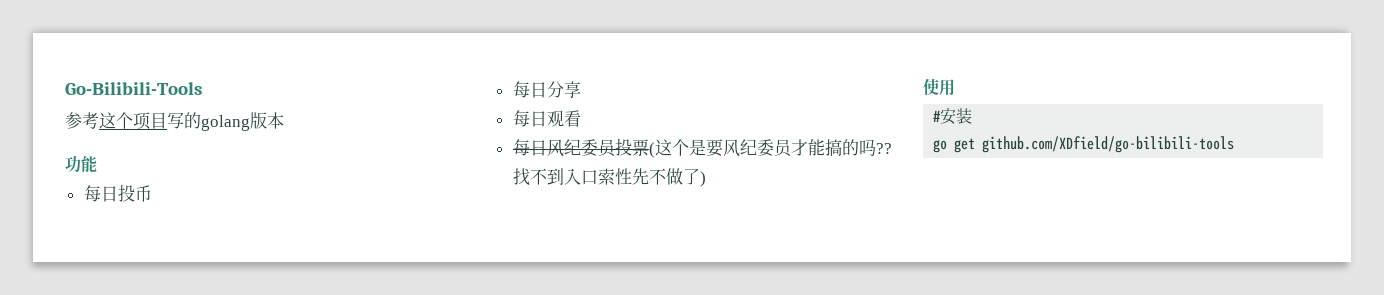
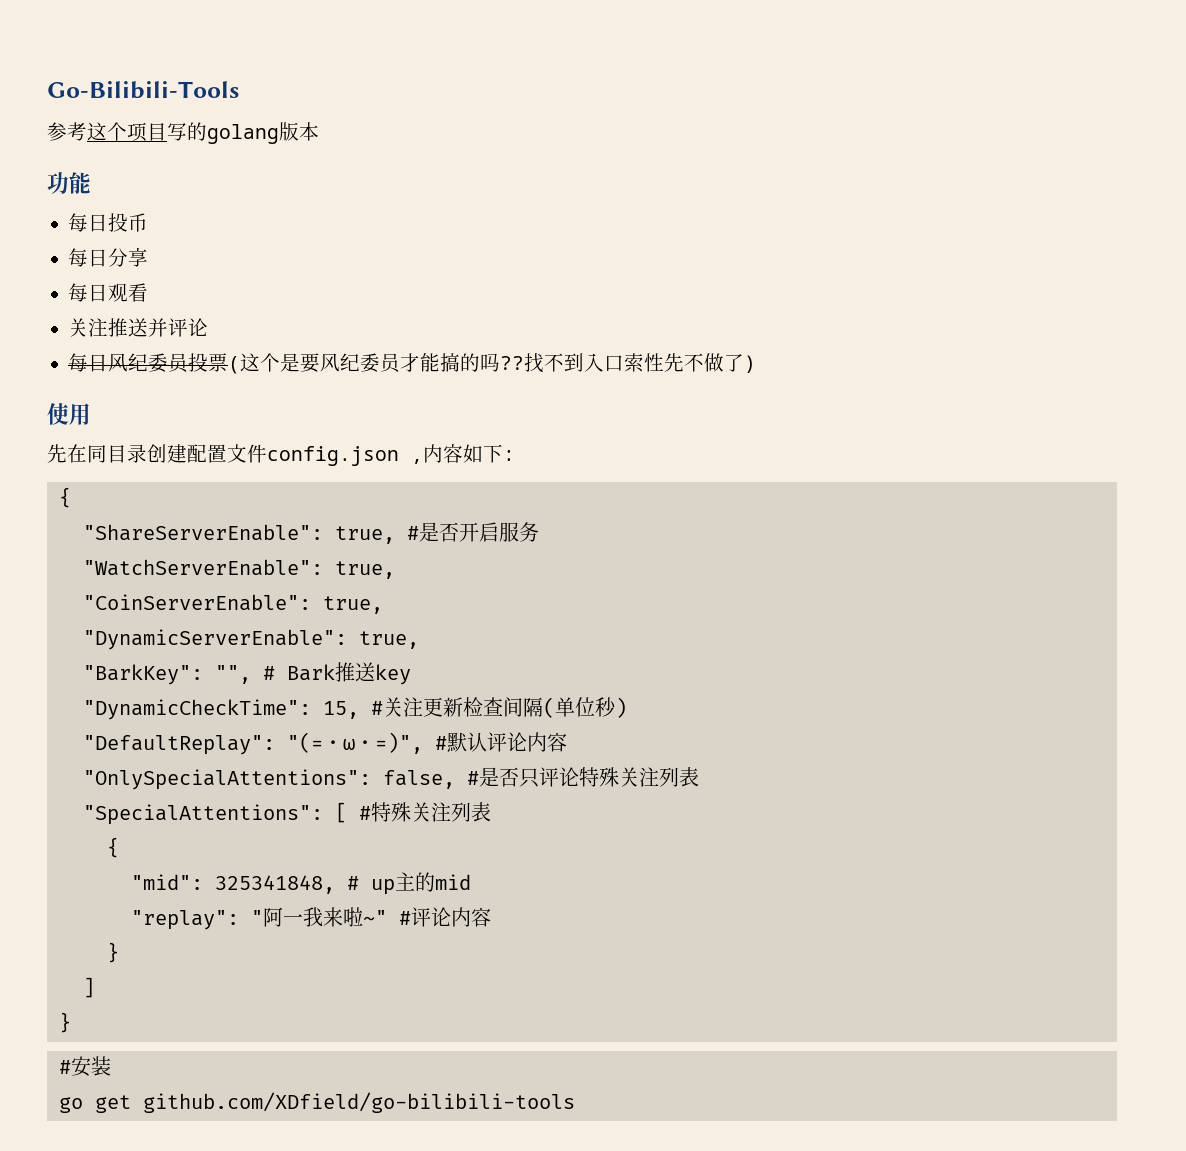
+ 关注推送并评论
+ 先在同目录创建配置文件config.json ,内容如下:
+ {
+ "ShareServerEnable": true, #是否开启服务
+ "WatchServerEnable": true,
+ "CoinServerEnable": true,
+ "DynamicServerEnable": true,
+ "BarkKey": "", # Bark推送key
+ "DynamicCheckTime": 15, #关注更新检查间隔(单位秒)
+ "DefaultReplay": "(=・ω・=)", #默认评论内容
+ "OnlySpecialAttentions": false, #是否只评论特殊关注列表
+ "SpecialAttentions": [ #特殊关注列表
+ {
+ "mid": 325341848, # up主的mid
+ "replay": "阿一我来啦~" #评论内容
+ }
+ ]
+ }

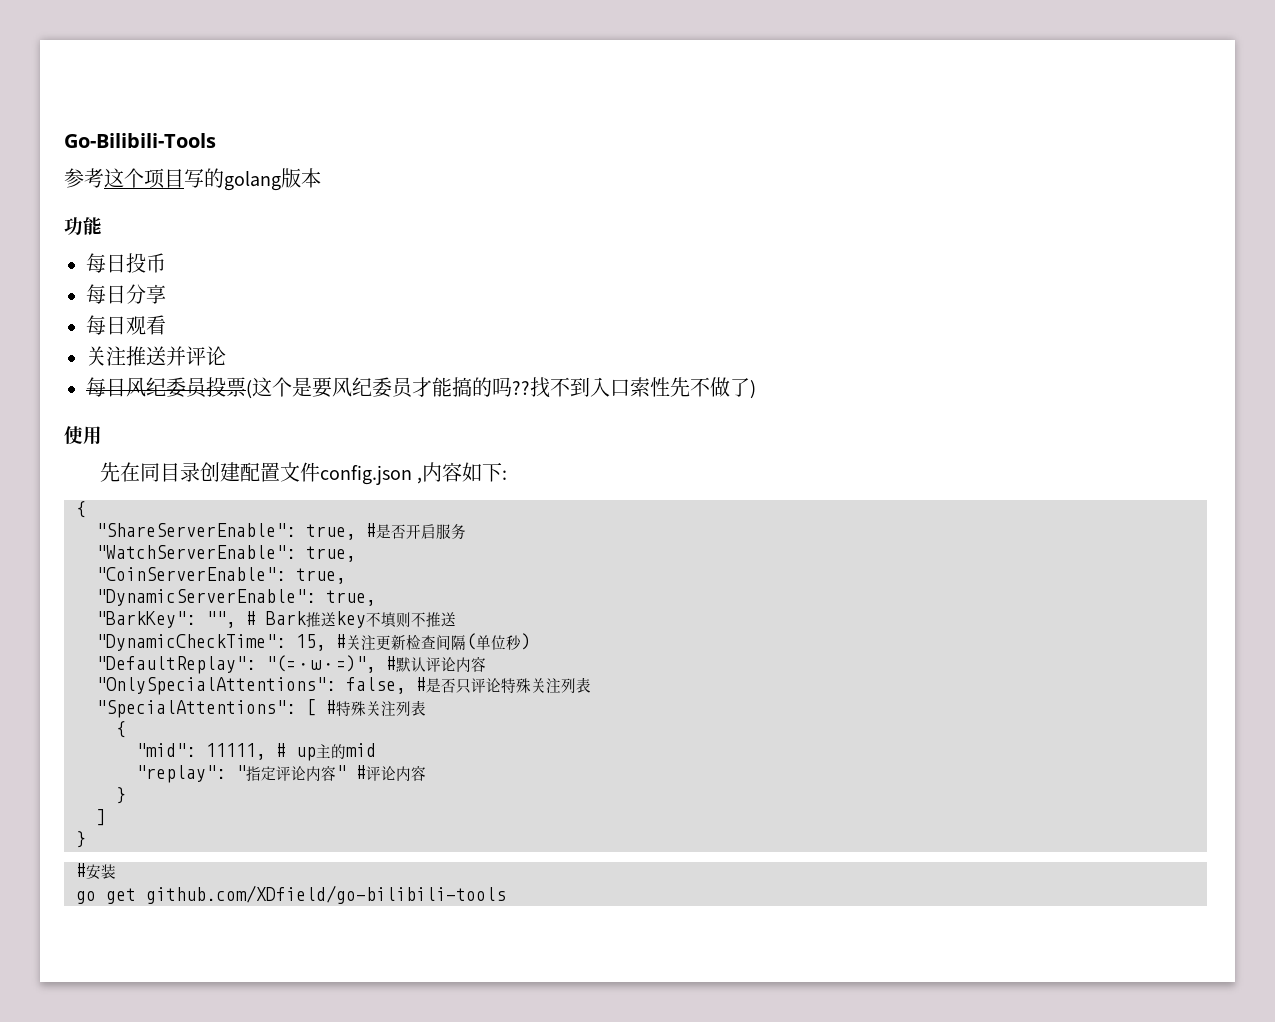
- "BarkKey": "", # Bark推送key
+ "BarkKey": "", # Bark推送key不填则不推送
- "mid": 325341848, # up主的mid
+ "mid": 11111, # up主的mid
- "replay": "阿一我来啦~" #评论内容
+ "replay": "指定评论内容" #评论内容

